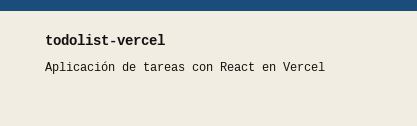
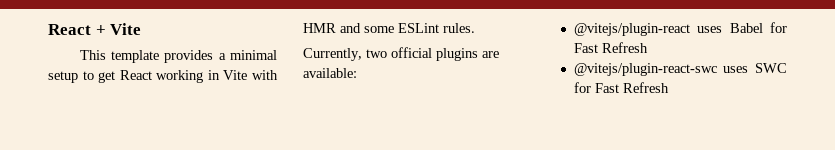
- todolist-vercel
- Aplicación de tareas con React en Vercel
+ React + Vite
+ This template provides a minimal setup to get React working in Vite with HMR and some ESLint rules.
+ Currently, two official plugins are available:
+ @vitejs/plugin-react uses Babel for Fast Refresh
+ @vitejs/plugin-react-swc uses SWC for Fast Refresh

